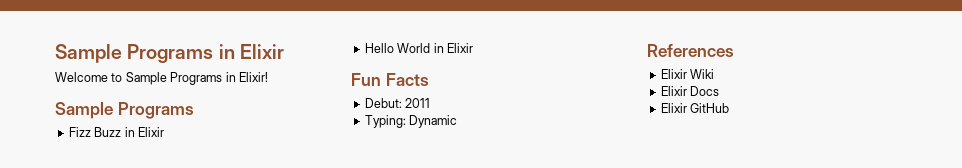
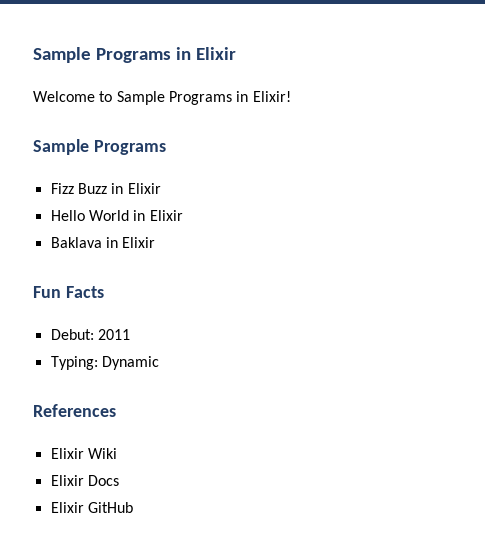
+ Baklava in Elixir

